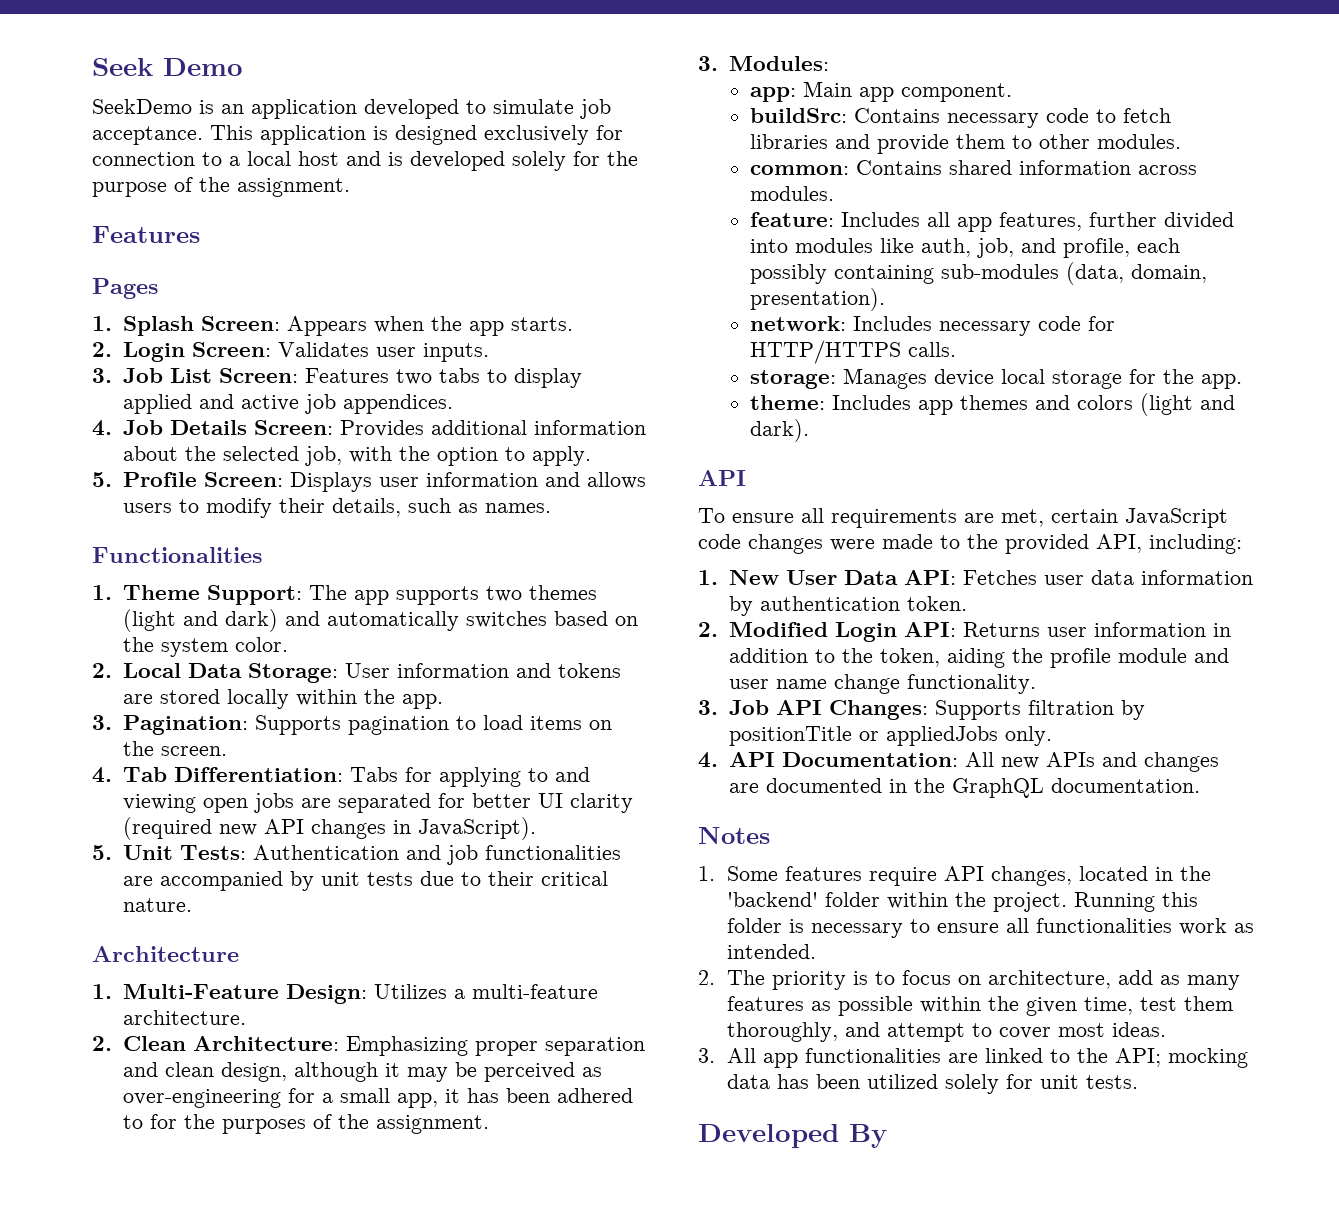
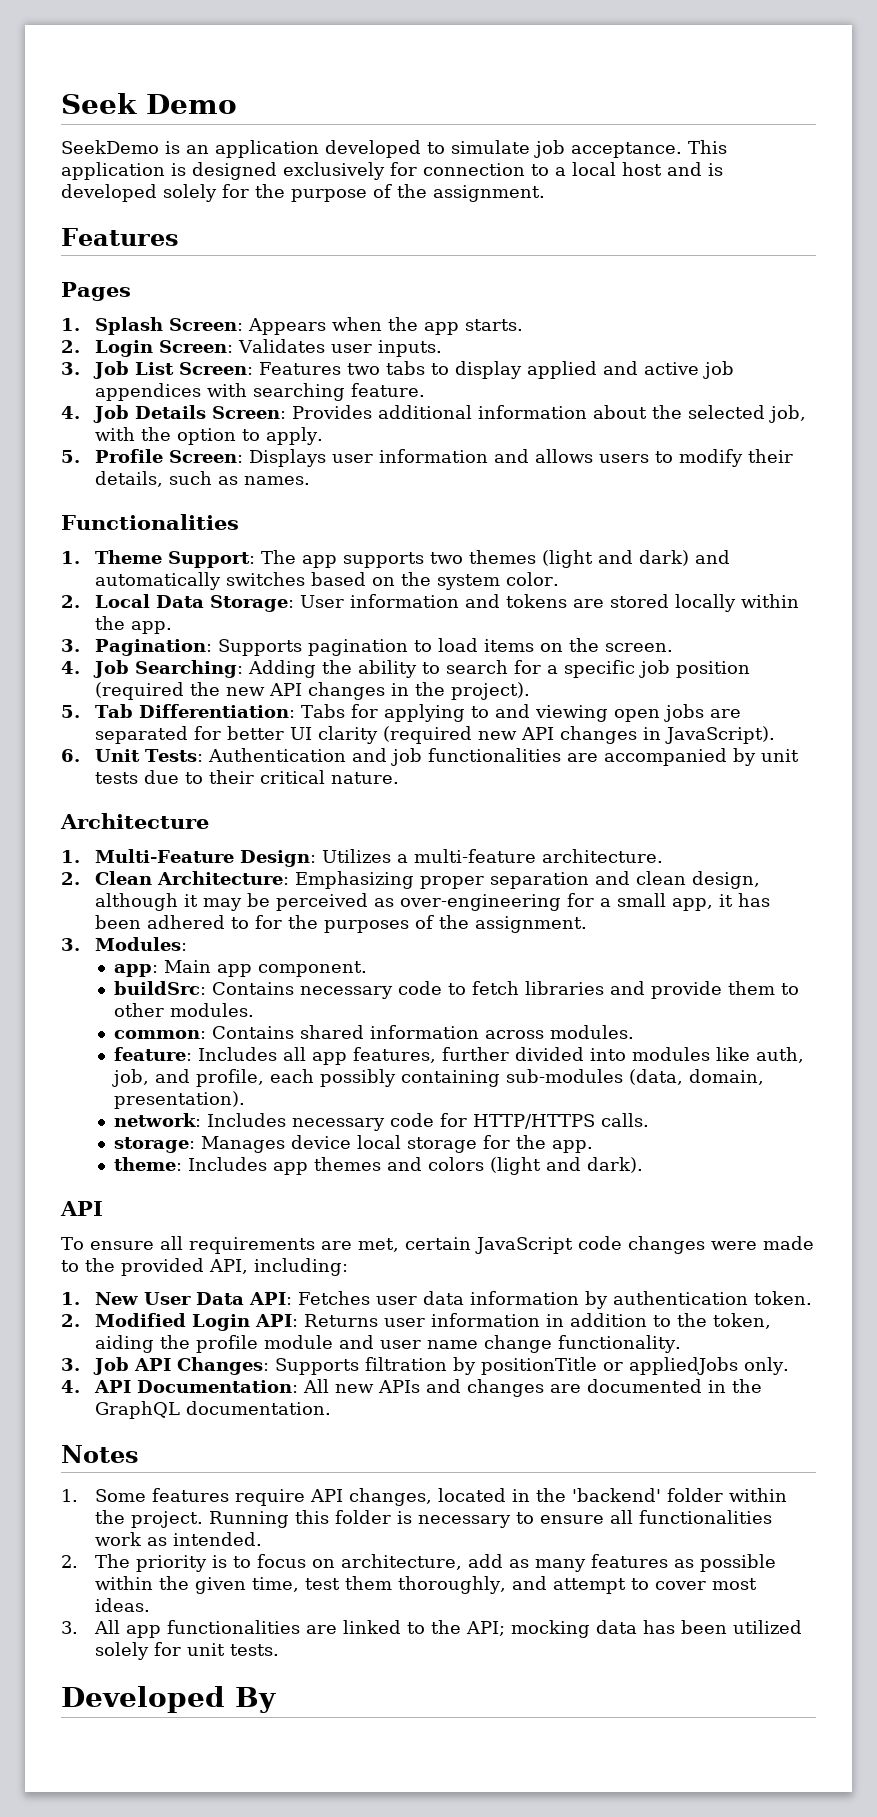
- 3. Job List Screen: Features two tabs to display applied and active job appendices.
+ 3. Job List Screen: Features two tabs to display applied and active job appendices with searching feature.
- 4. Tab Differentiation: Tabs for applying to and viewing open jobs are separated for better UI clarity (required new API changes in JavaScript).
+ 4. Job Searching: Adding the ability to search for a specific job position (required the new API changes in the project).
+ 5. Tab Differentiation: Tabs for applying to and viewing open jobs are separated for better UI clarity (required new API changes in JavaScript).
- 5. Unit Tests: Authentication and job functionalities are accompanied by unit tests due to their critical nature.
+ 6. Unit Tests: Authentication and job functionalities are accompanied by unit tests due to their critical nature.

